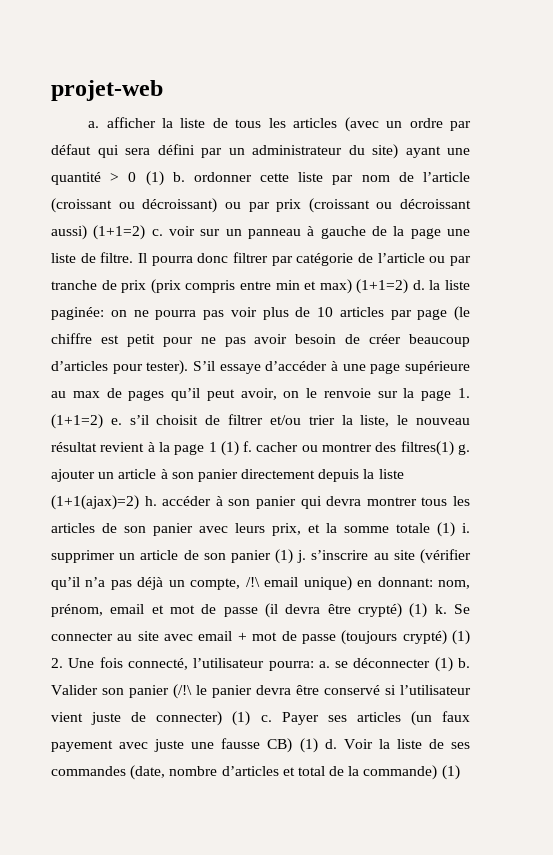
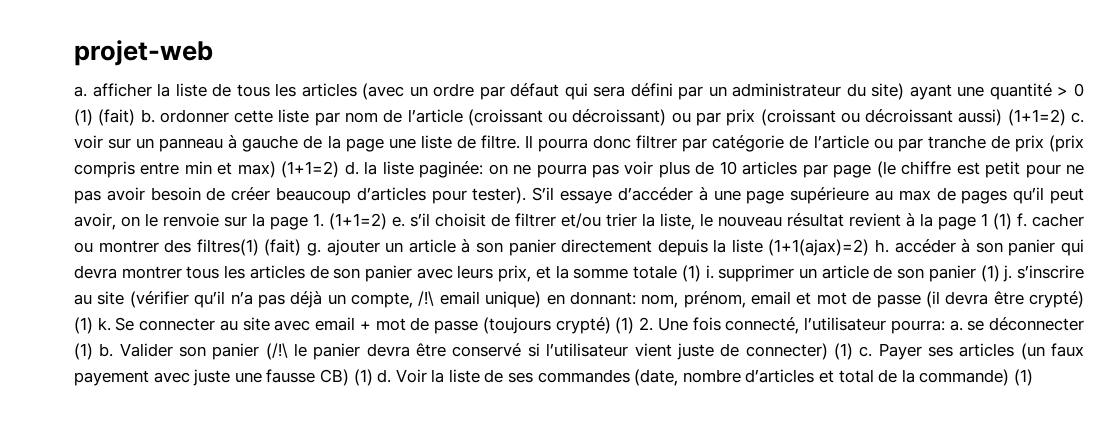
- a. afficher la liste de tous les articles (avec un ordre par défaut qui sera défini par un administrateur du site) ayant une quantité > 0 (1) b. ordonner cette liste par nom de l’article (croissant ou décroissant) ou par prix (croissant ou décroissant aussi) (1+1=2) c. voir sur un panneau à gauche de la page une liste de filtre.
+ a. afficher la liste de tous les articles (avec un ordre par défaut qui sera défini par un administrateur du site) ayant une quantité > 0 (1) (fait) b. ordonner cette liste par nom de l’article (croissant ou décroissant) ou par prix (croissant ou décroissant aussi) (1+1=2) c. voir sur un panneau à gauche de la page une liste de filtre.
- S’il essaye d’accéder à une page supérieure au max de pages qu’il peut avoir, on le renvoie sur la page 1. (1+1=2) e. s’il choisit de filtrer et/ou trier la liste, le nouveau résultat revient à la page 1 (1) f. cacher ou montrer des filtres(1) g. ajouter un article à son panier directement depuis la liste (1+1(ajax)=2) h. accéder à son panier qui devra montrer tous les articles de son panier avec leurs prix, et la somme totale (1) i. supprimer un article de son panier (1) j. s’inscrire au site (vérifier qu’il n’a pas déjà un compte, /!\ email unique) en donnant:
+ S’il essaye d’accéder à une page supérieure au max de pages qu’il peut avoir, on le renvoie sur la page 1. (1+1=2) e. s’il choisit de filtrer et/ou trier la liste, le nouveau résultat revient à la page 1 (1) f. cacher ou montrer des filtres(1) (fait) g. ajouter un article à son panier directement depuis la liste (1+1(ajax)=2) h. accéder à son panier qui devra montrer tous les articles de son panier avec leurs prix, et la somme totale (1) i. supprimer un article de son panier (1) j. s’inscrire au site (vérifier qu’il n’a pas déjà un compte, /!\ email unique) en donnant:

